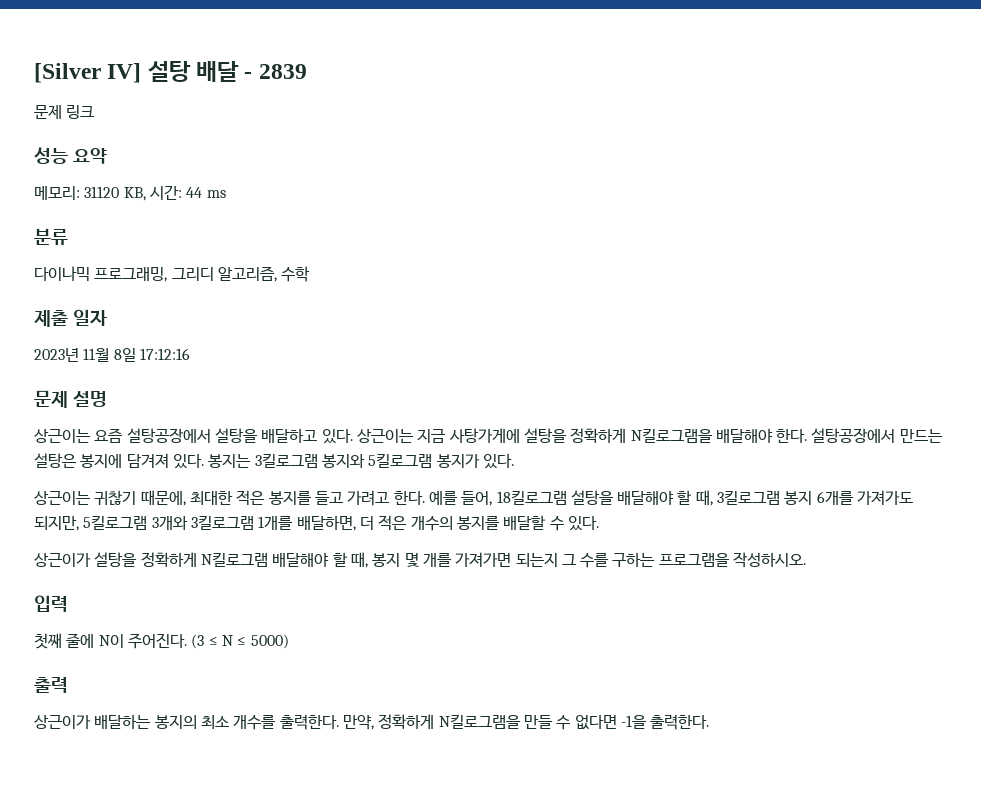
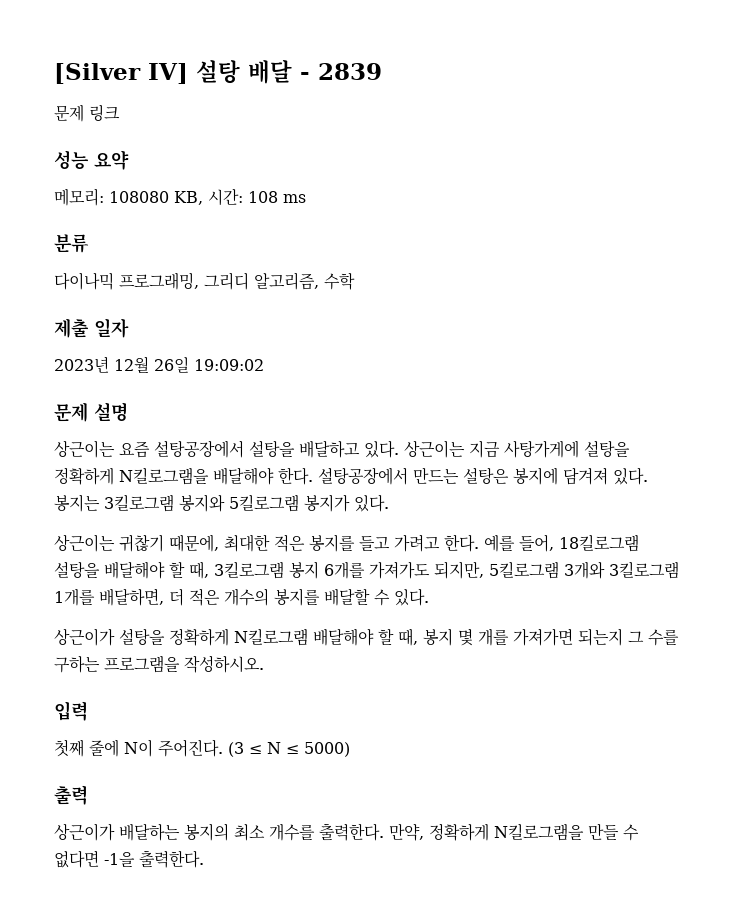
- 메모리: 31120 KB, 시간: 44 ms
+ 메모리: 108080 KB, 시간: 108 ms
- 2023년 11월 8일 17:12:16
+ 2023년 12월 26일 19:09:02

